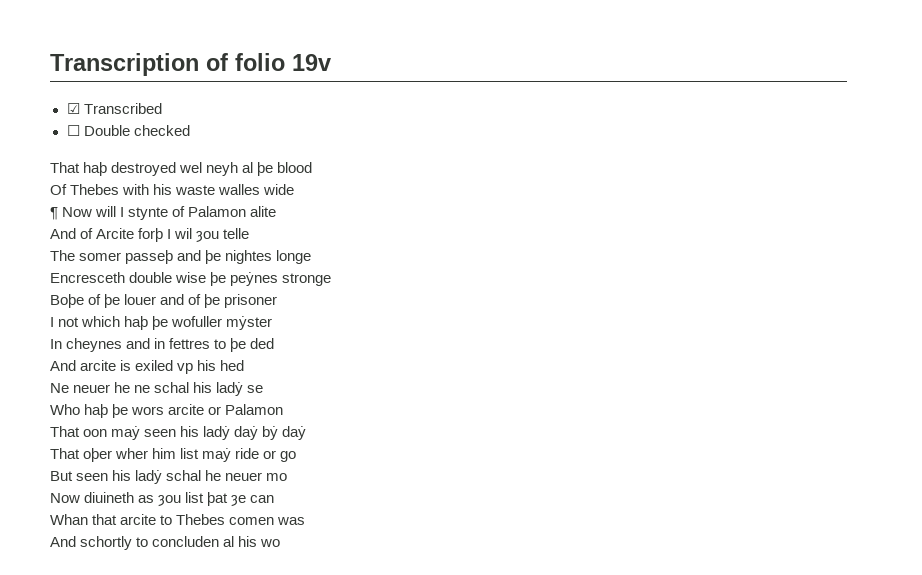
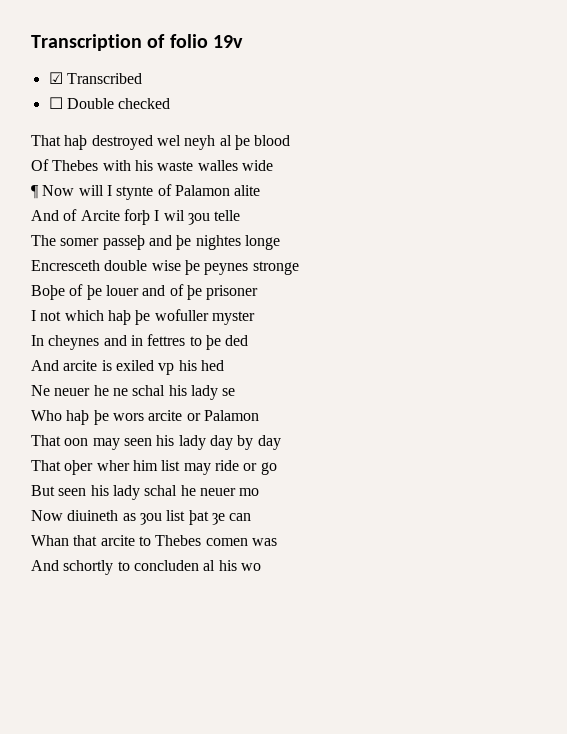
- Encresceth double wise þe peẏnes stronge
+ Encresceth double wise þe peynes stronge
- I not which haþ þe wofuller mẏster
+ I not which haþ þe wofuller myster
- Ne neuer he ne schal his ladẏ se
+ Ne neuer he ne schal his lady se
- That oon maẏ seen his ladẏ daẏ bẏ daẏ
+ That oon may seen his lady day by day
- That oþer wher him list maẏ ride or go
+ That oþer wher him list may ride or go
- But seen his ladẏ schal he neuer mo
+ But seen his lady schal he neuer mo

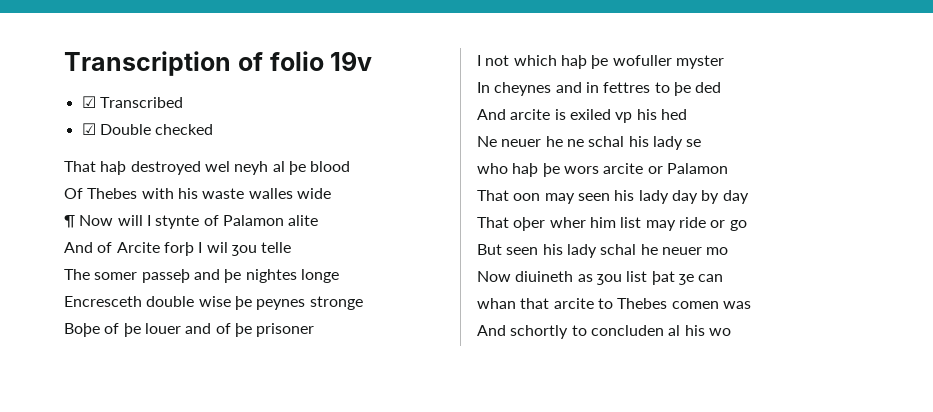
- ☐ Double checked
+ ☑ Double checked
- Who haþ þe wors arcite or Palamon
+ who haþ þe wors arcite or Palamon
- Whan that arcite to Thebes comen was
+ whan that arcite to Thebes comen was

